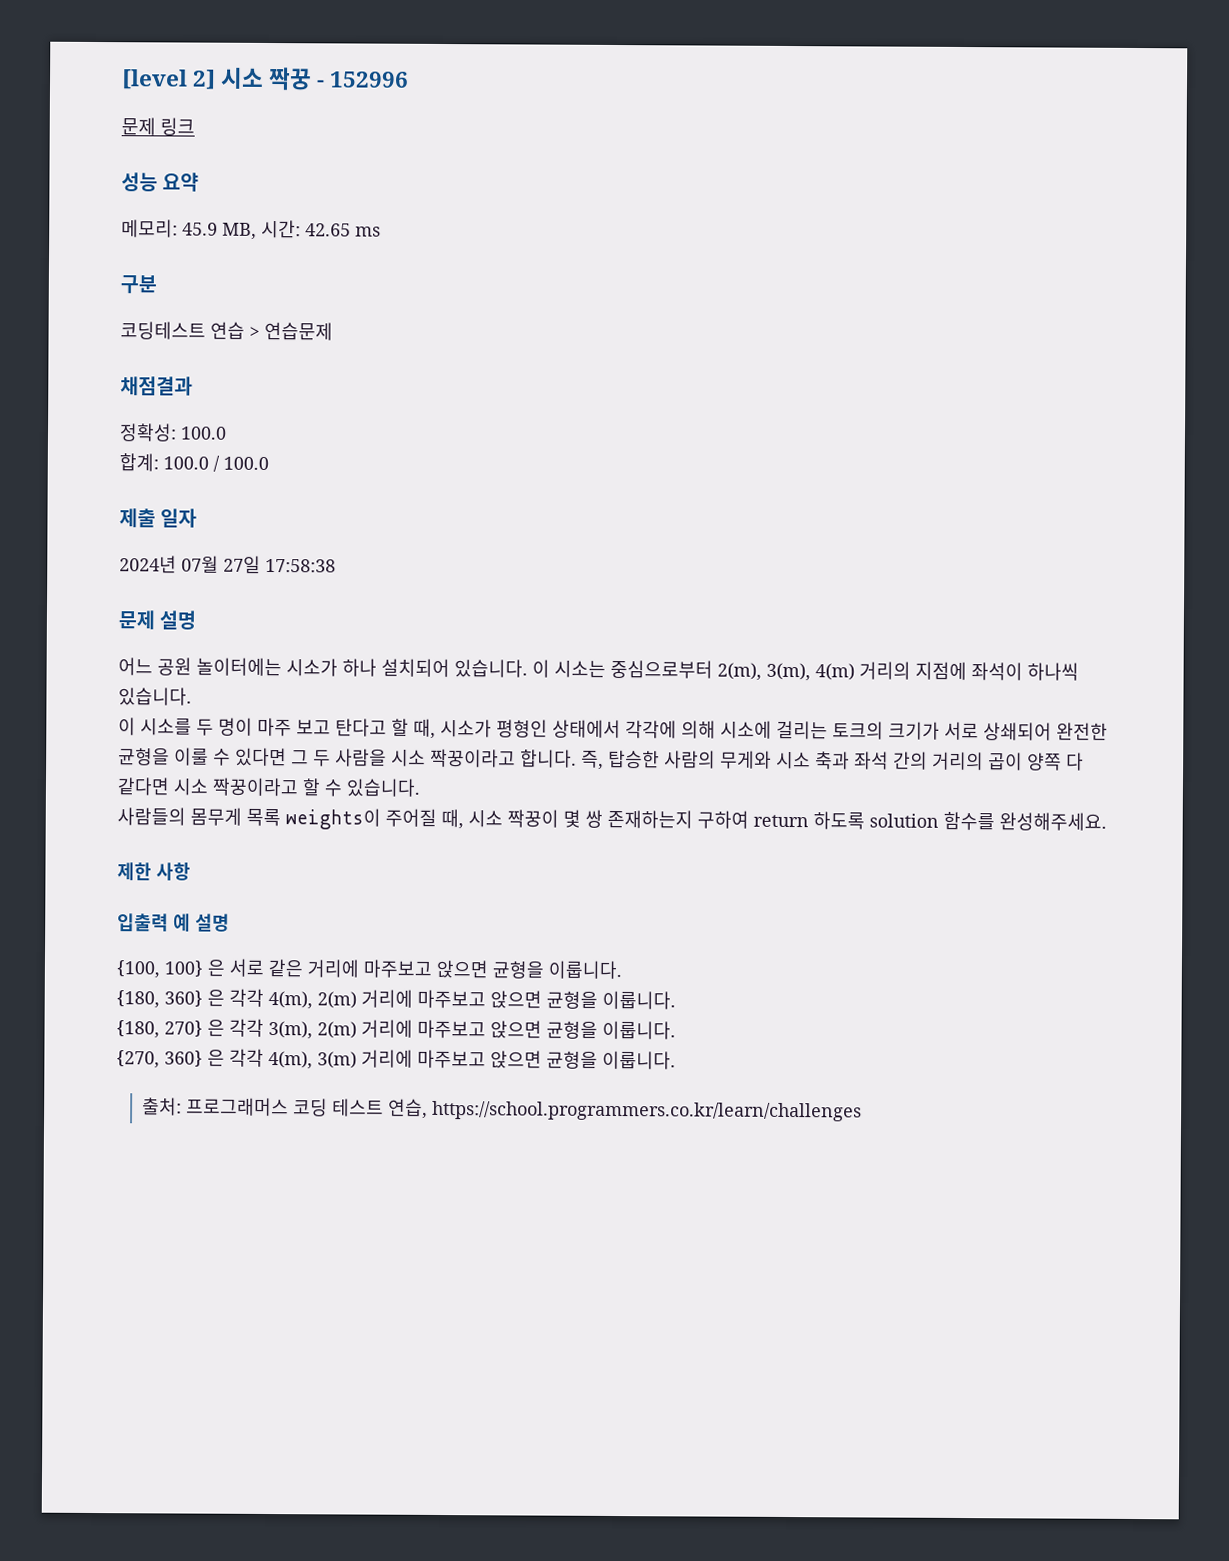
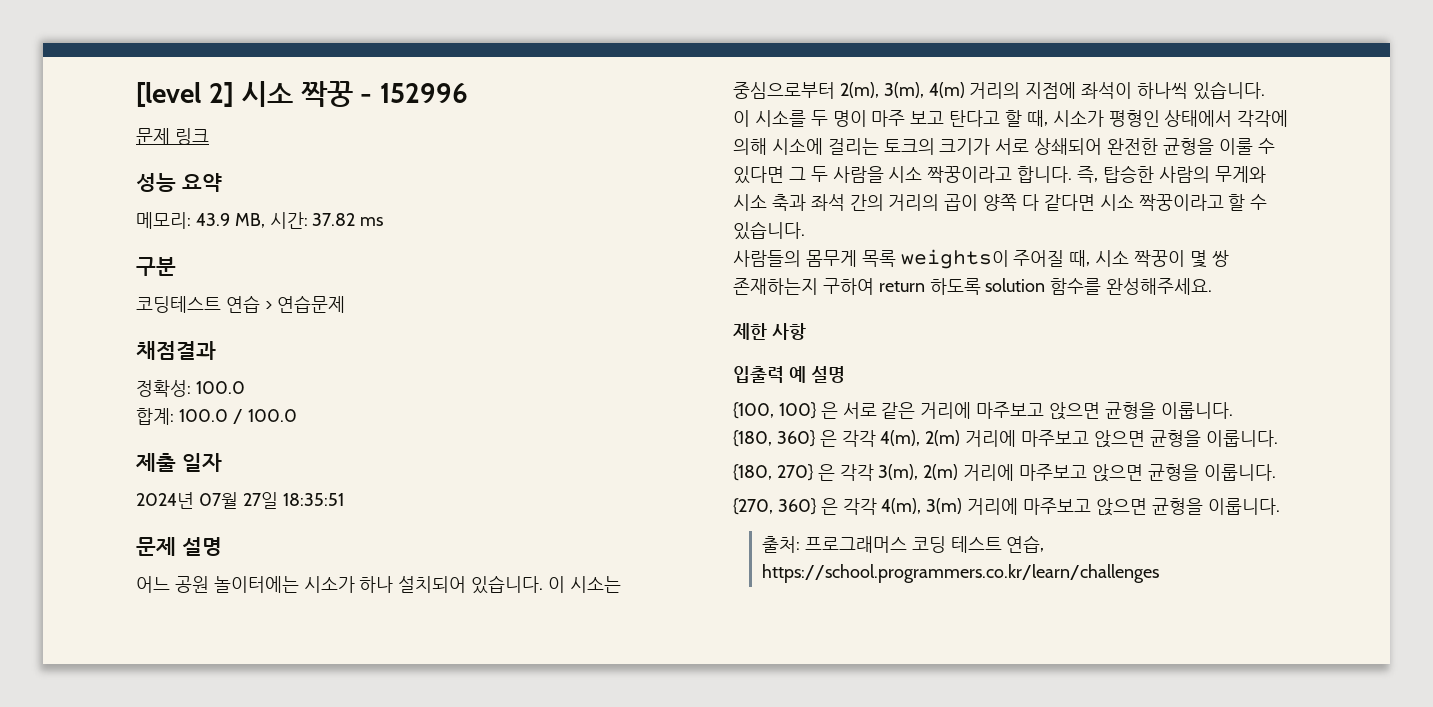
- 메모리: 45.9 MB, 시간: 42.65 ms
+ 메모리: 43.9 MB, 시간: 37.82 ms
- 2024년 07월 27일 17:58:38
+ 2024년 07월 27일 18:35:51

